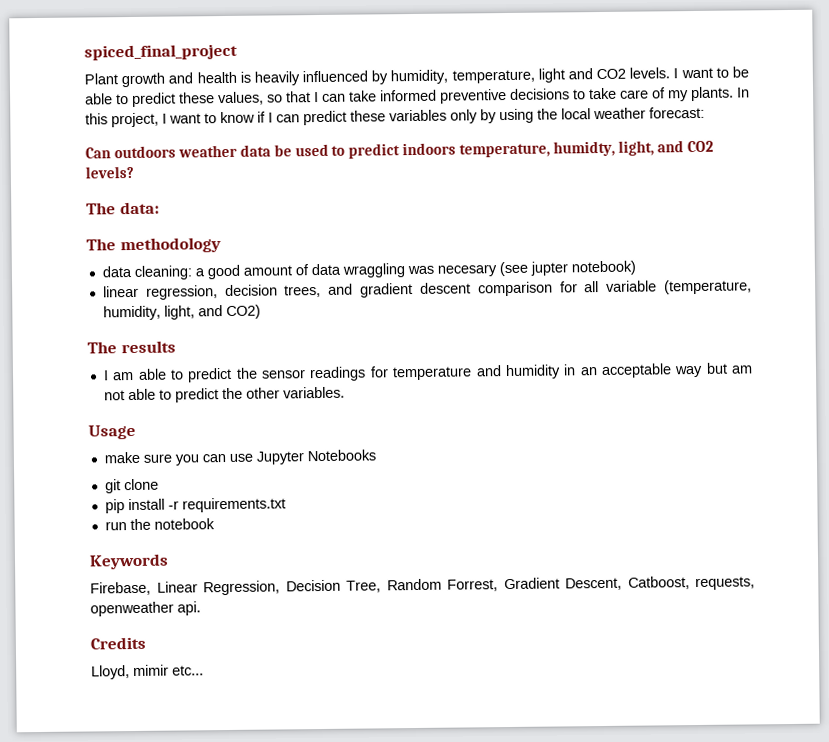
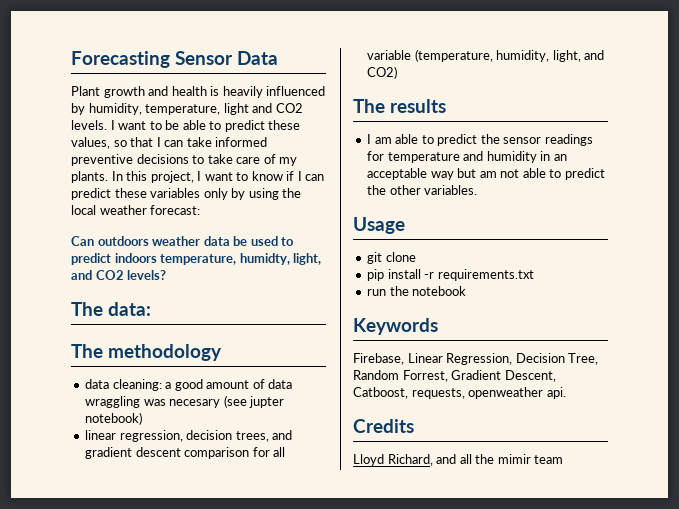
- spiced_final_project
+ Forecasting Sensor Data
- make sure you can use Jupyter Notebooks
- Lloyd, mimir etc...
+ Lloyd Richard, and all the mimir team

